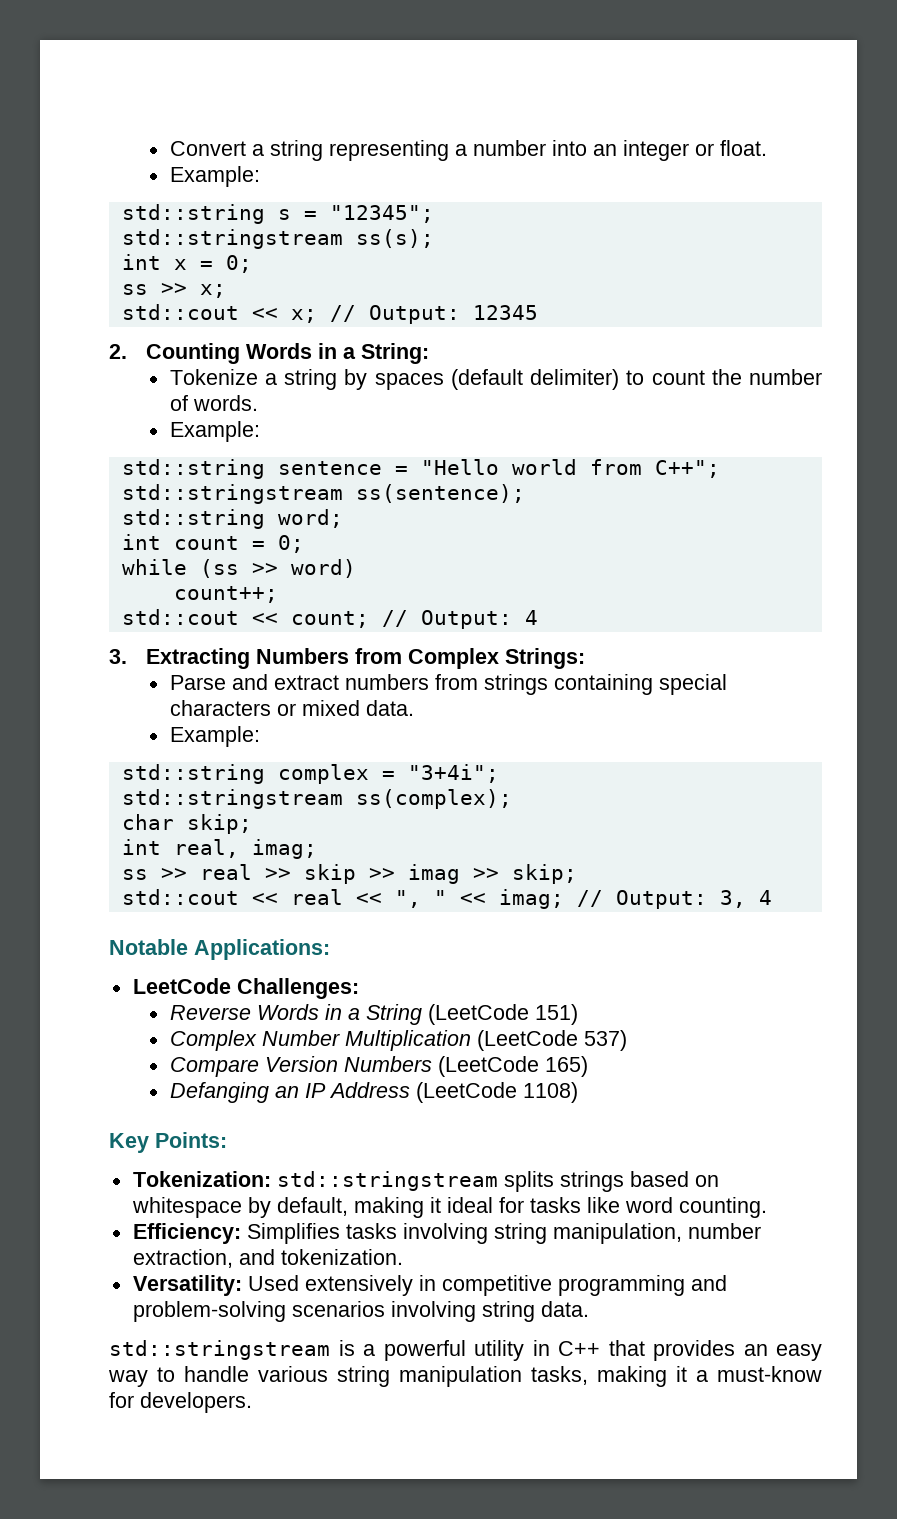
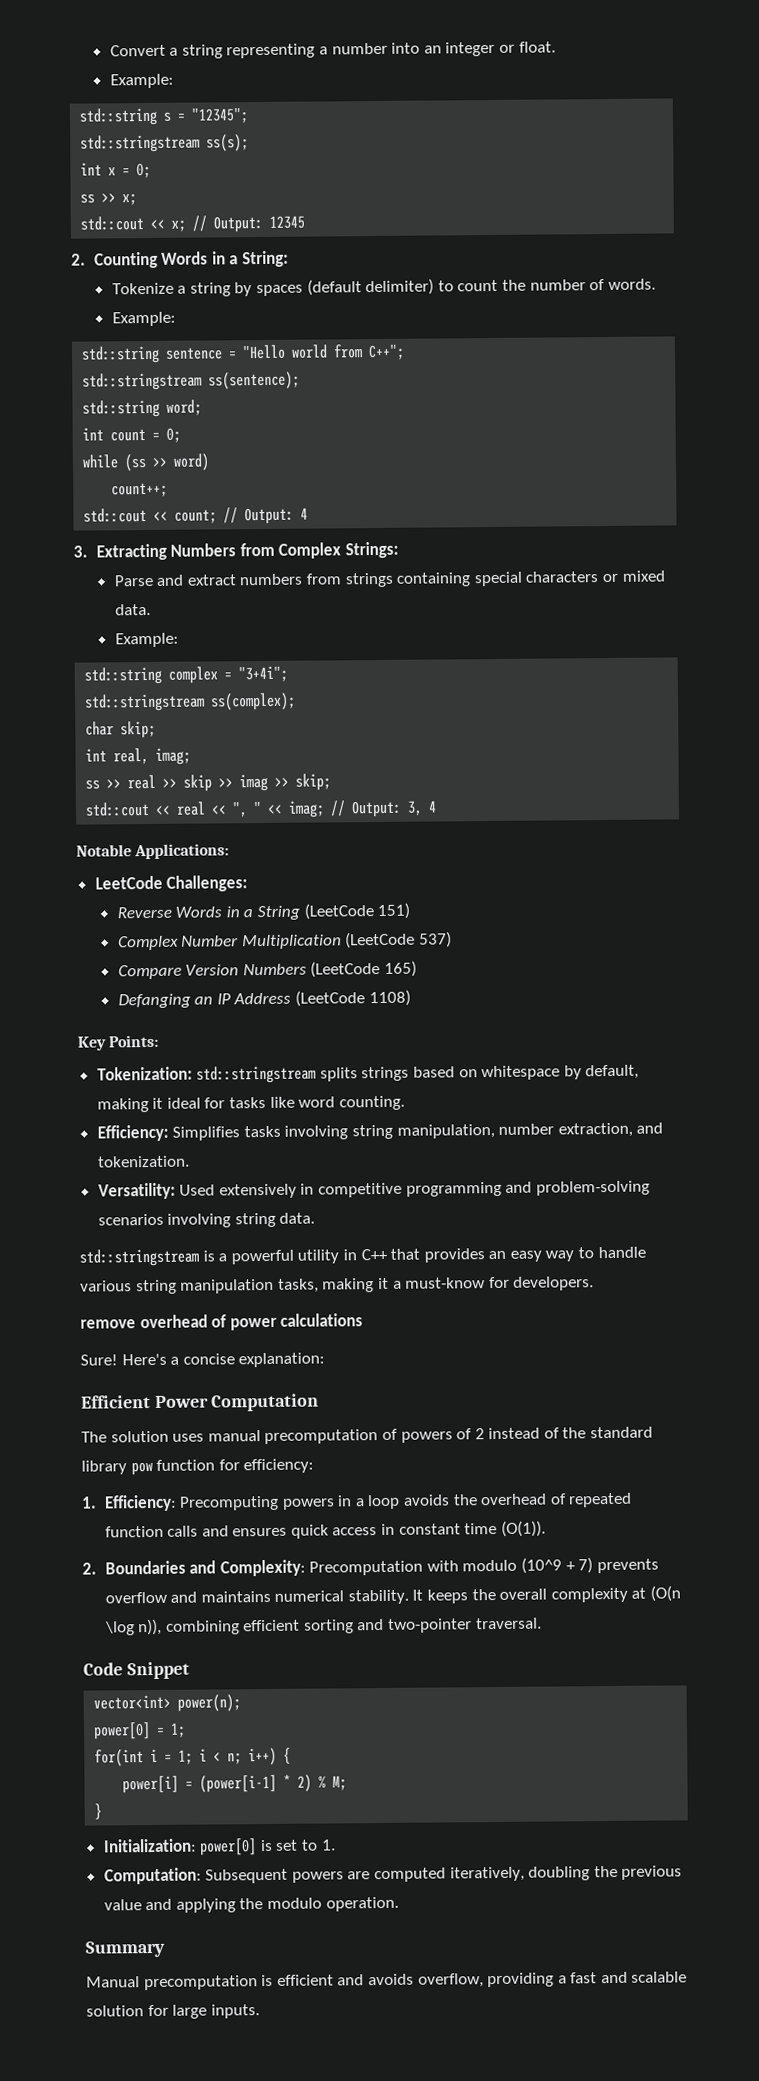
+ remove overhead of power calculations
+ Sure! Here's a concise explanation:
+ Efficient Power Computation
+ The solution uses manual precomputation of powers of 2 instead of the standard library pow function for efficiency:
+ 1. Efficiency: Precomputing powers in a loop avoids the overhead of repeated function calls and ensures quick access in constant time (O(1)).
+ 2. Boundaries and Complexity: Precomputation with modulo (10^9 + 7) prevents overflow and maintains numerical stability. It keeps the overall complexity at (O(n \log n)), combining efficient sorting and two-pointer traversal.
+ Code Snippet
+ vector<int> power(n);
+ power[0] = 1;
+ for(int i = 1; i < n; i++) {
+ power[i] = (power[i-1] * 2) % M;
+ }
+ Initialization: power[0] is set to 1.
+ Computation: Subsequent powers are computed iteratively, doubling the previous value and applying the modulo operation.
+ Summary
+ Manual precomputation is efficient and avoids overflow, providing a fast and scalable solution for large inputs.

